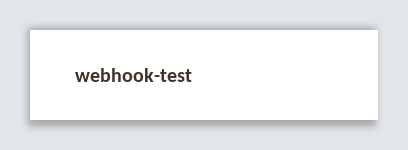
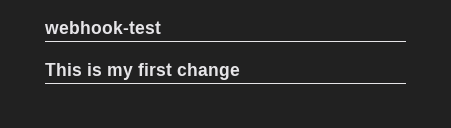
+ This is my first change

